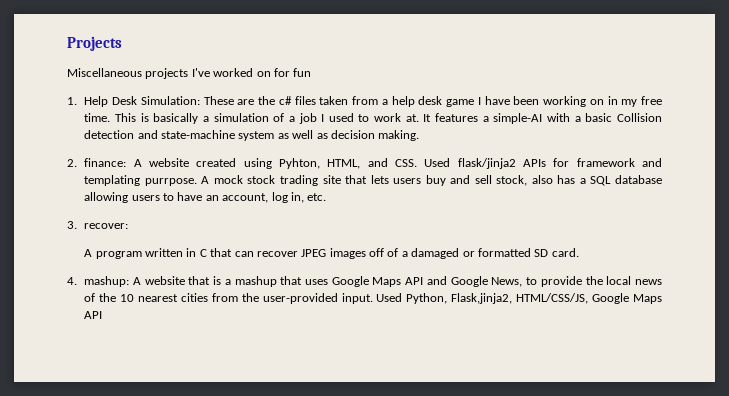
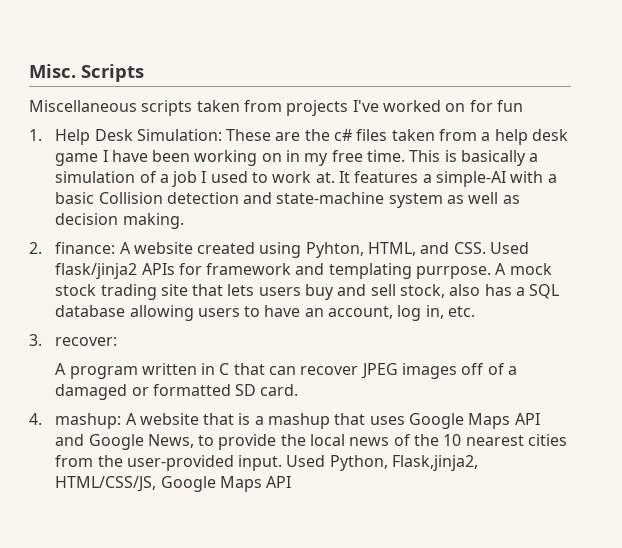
- Projects
+ Misc. Scripts
- Miscellaneous projects I've worked on for fun
+ Miscellaneous scripts taken from projects I've worked on for fun

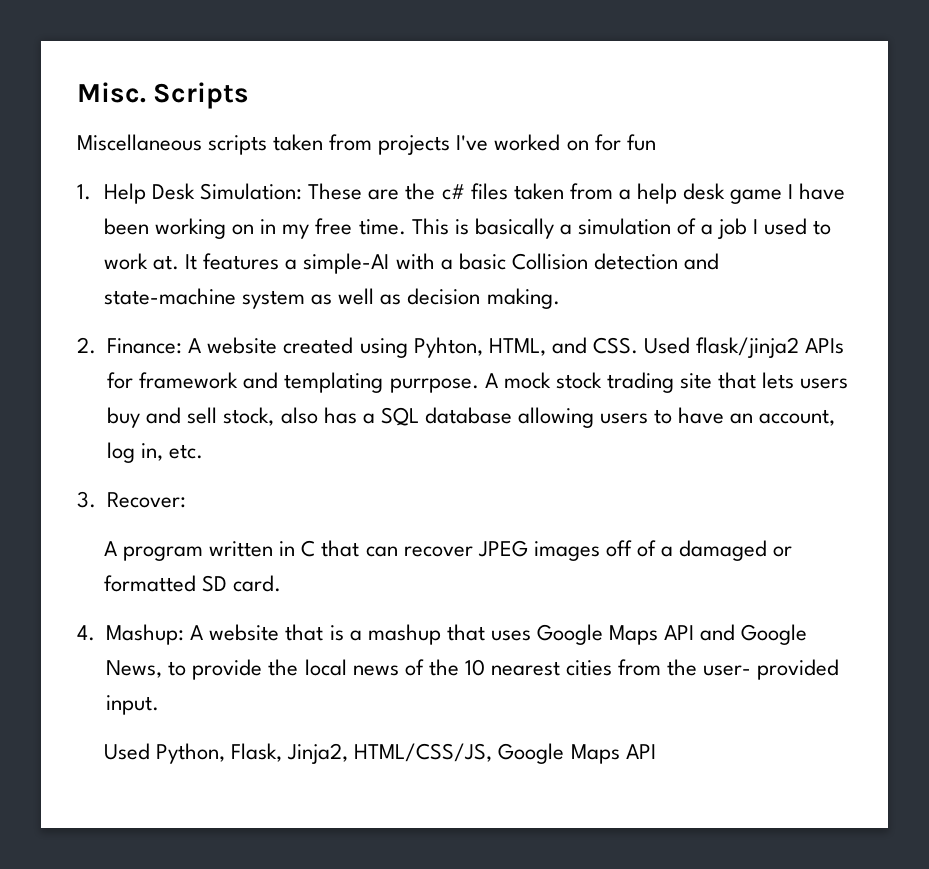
- 2. finance: A website created using Pyhton, HTML, and CSS. Used flask/jinja2 APIs for framework and templating purrpose.
+ 2. Finance: A website created using Pyhton, HTML, and CSS. Used flask/jinja2 APIs for framework and templating purrpose.
- 3. recover:
+ 3. Recover:
- 4. mashup: A website that is a mashup that uses Google Maps API and Google News, to provide the local news of the 10 nearest cities from the user-provided input. Used Python, Flask,jinja2, HTML/CSS/JS, Google Maps API
+ 4. Mashup: A website that is a mashup that uses Google Maps API and Google News, to provide the local news of the 10 nearest cities from the user- provided input.
+ Used Python, Flask, Jinja2, HTML/CSS/JS, Google Maps API

